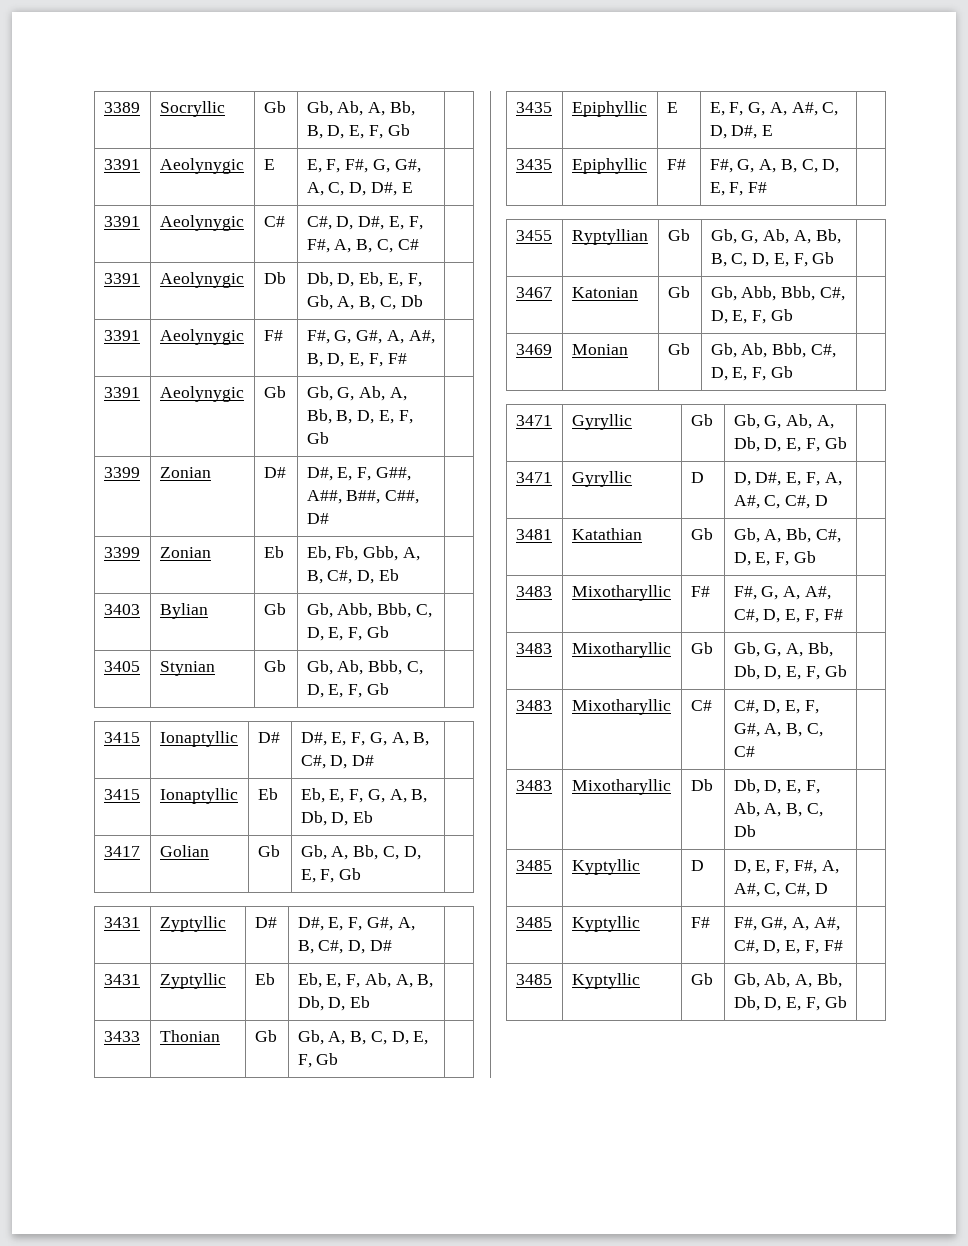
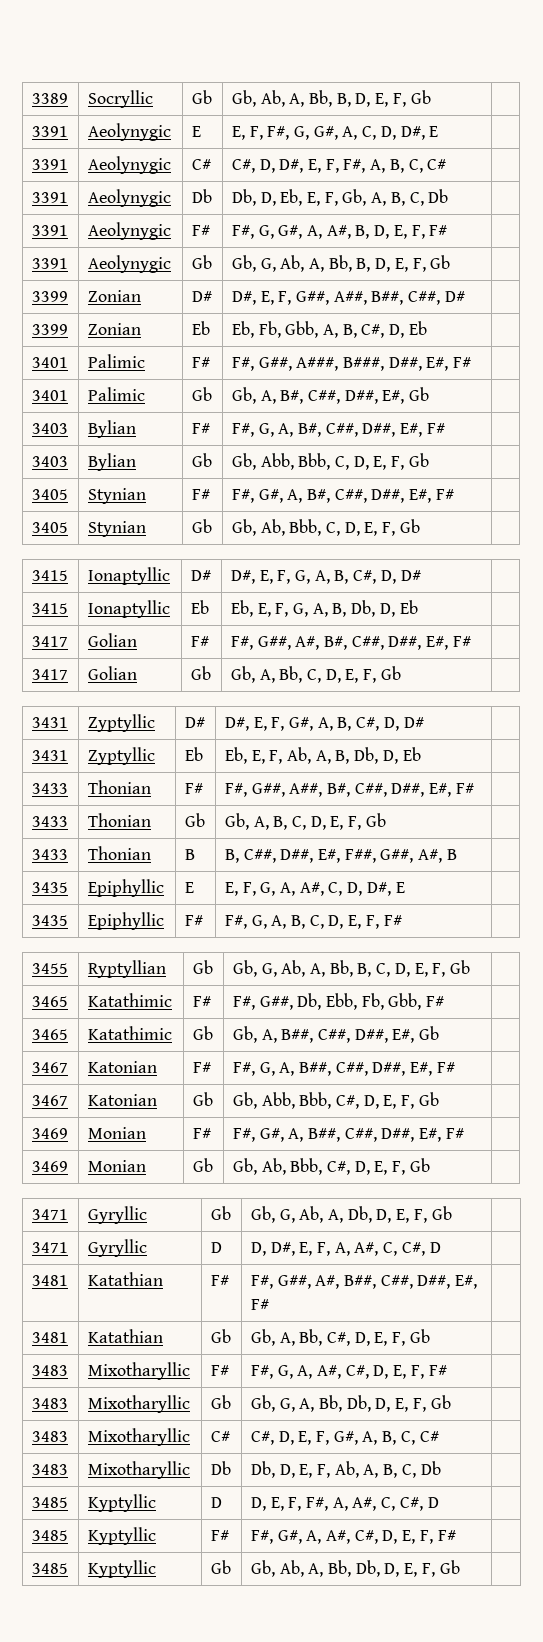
+ 3401 | Palimic | F# | F#, G##, A###, B###, D##, E#, F# |
+ 3401 | Palimic | Gb | Gb, A, B#, C##, D##, E#, Gb |
+ 3403 | Bylian | F# | F#, G, A, B#, C##, D##, E#, F# |
+ 3405 | Stynian | F# | F#, G#, A, B#, C##, D##, E#, F# |
+ 3417 | Golian | F# | F#, G##, A#, B#, C##, D##, E#, F# |
+ 3433 | Thonian | F# | F#, G##, A##, B#, C##, D##, E#, F# |
+ 3433 | Thonian | B | B, C##, D##, E#, F##, G##, A#, B |
+ 3465 | Katathimic | F# | F#, G##, Db, Ebb, Fb, Gbb, F# |
+ 3465 | Katathimic | Gb | Gb, A, B##, C##, D##, E#, Gb |
+ 3467 | Katonian | F# | F#, G, A, B##, C##, D##, E#, F# |
+ 3469 | Monian | F# | F#, G#, A, B##, C##, D##, E#, F# |
+ 3481 | Katathian | F# | F#, G##, A#, B##, C##, D##, E#, F# |

